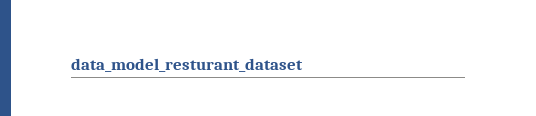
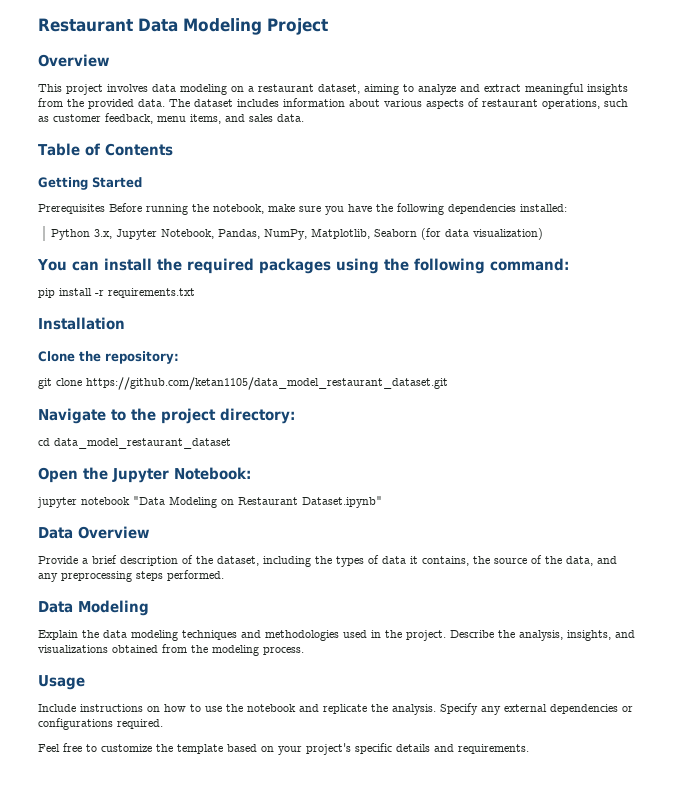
- data_model_resturant_dataset
+ Restaurant Data Modeling Project
+ Overview
+ This project involves data modeling on a restaurant dataset, aiming to analyze and extract meaningful insights from the provided data. The dataset includes information about various aspects of restaurant operations, such as customer feedback, menu items, and sales data.
+ Table of Contents
+ Getting Started
+ Prerequisites Before running the notebook, make sure you have the following dependencies installed:
+ Python 3.x, Jupyter Notebook, Pandas, NumPy, Matplotlib, Seaborn (for data visualization)
+ You can install the required packages using the following command:
+ pip install -r requirements.txt
+ Installation
+ Clone the repository:
+ git clone https://github.com/ketan1105/data_model_restaurant_dataset.git
+ Navigate to the project directory:
+ cd data_model_restaurant_dataset
+ Open the Jupyter Notebook:
+ jupyter notebook "Data Modeling on Restaurant Dataset.ipynb"
+ Data Overview
+ Provide a brief description of the dataset, including the types of data it contains, the source of the data, and any preprocessing steps performed.
+ Data Modeling
+ Explain the data modeling techniques and methodologies used in the project. Describe the analysis, insights, and visualizations obtained from the modeling process.
+ Usage
+ Include instructions on how to use the notebook and replicate the analysis. Specify any external dependencies or configurations required.
+ Feel free to customize the template based on your project's specific details and requirements.

